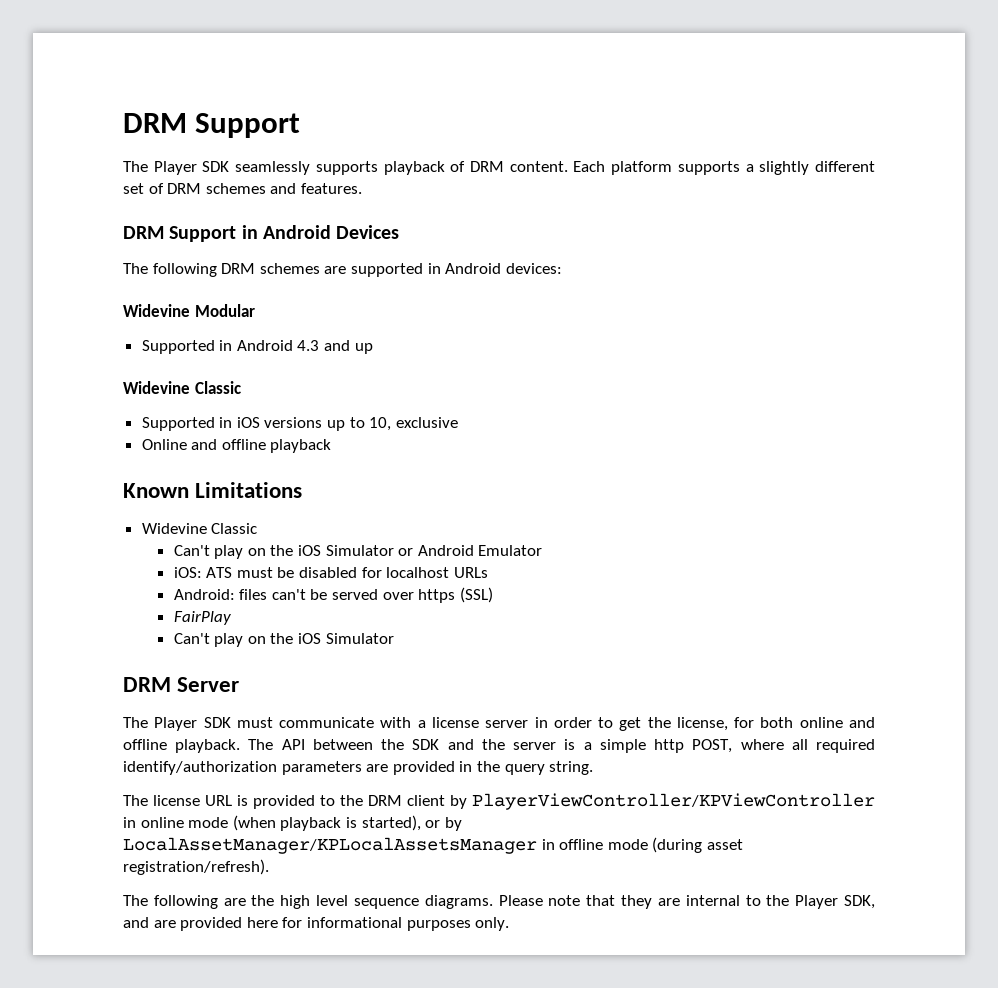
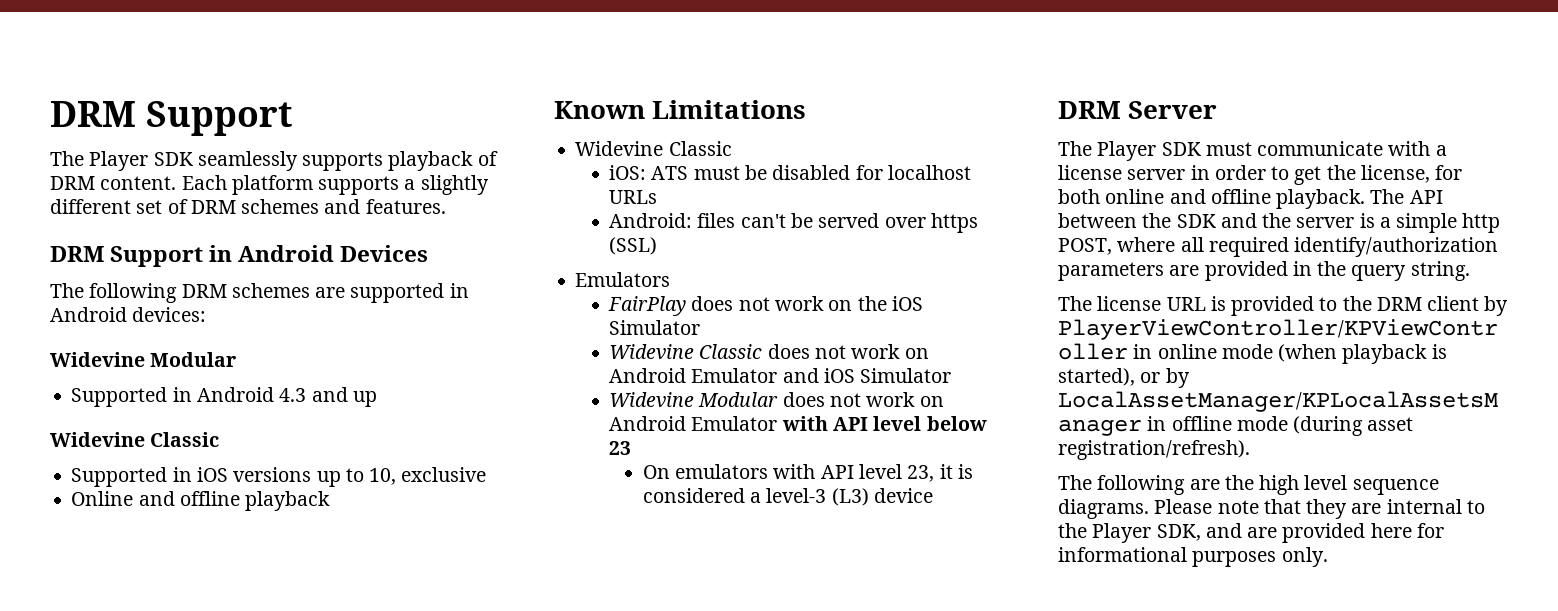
- Can't play on the iOS Simulator or Android Emulator
+ Emulators
- FairPlay
- Can't play on the iOS Simulator
+ FairPlay does not work on the iOS Simulator
+ Widevine Classic does not work on Android Emulator and iOS Simulator
+ Widevine Modular does not work on Android Emulator with API level below 23
+ On emulators with API level 23, it is considered a level-3 (L3) device

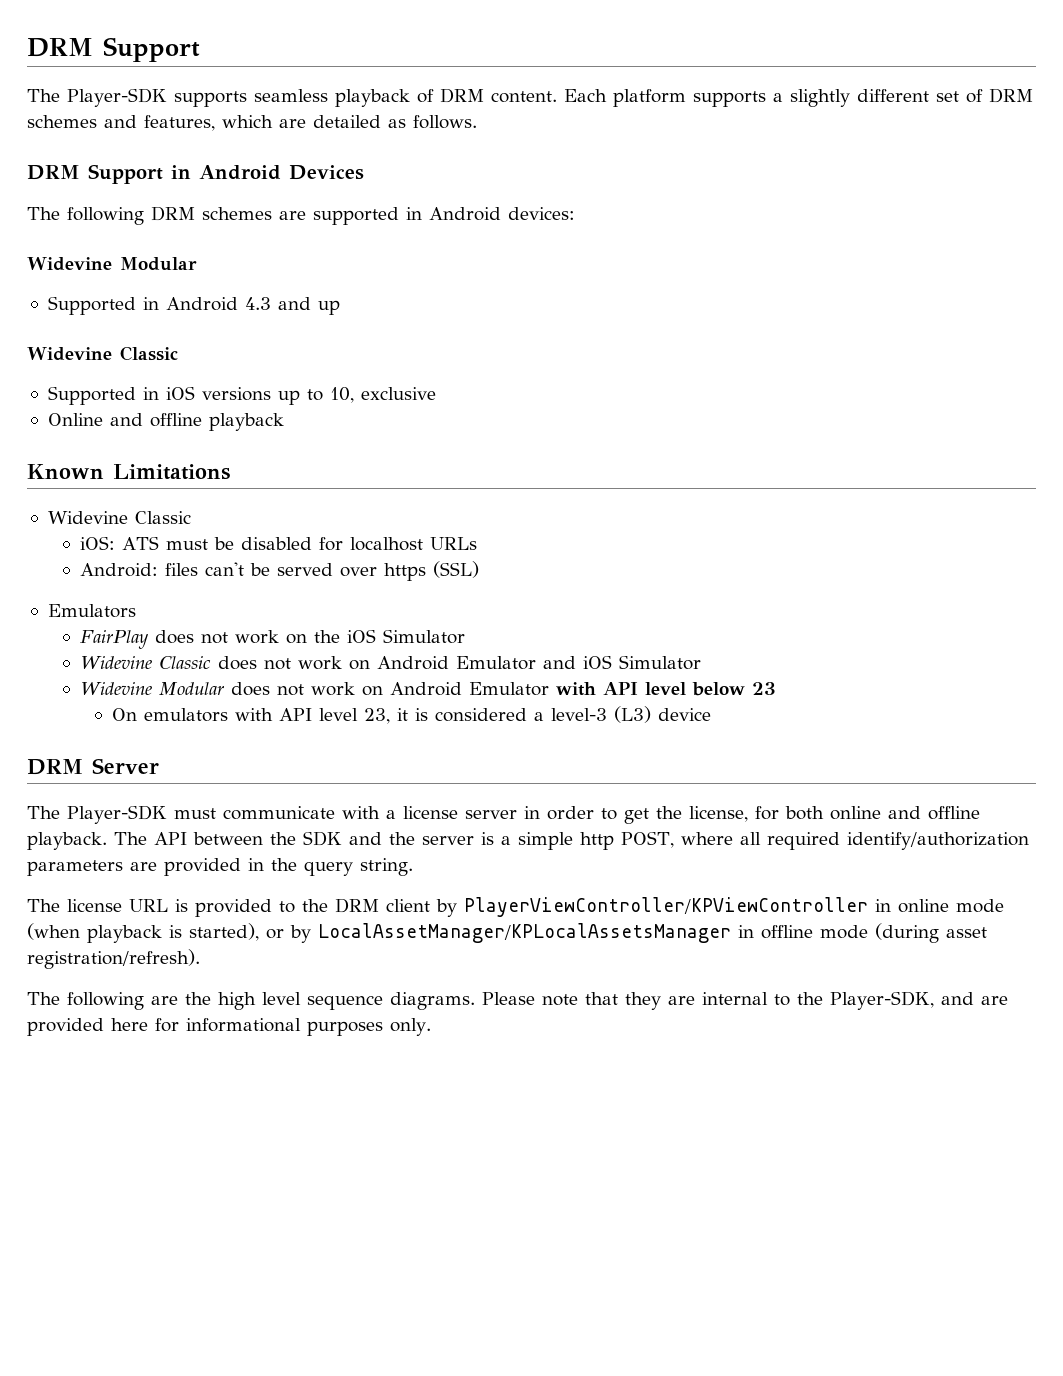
- The Player SDK seamlessly supports playback of DRM content.
+ The Player-SDK supports seamless playback of DRM content.
- Each platform supports a slightly different set of DRM schemes and features.
+ Each platform supports a slightly different set of DRM schemes and features, which are detailed as follows.
- The Player SDK must communicate with a license server in order to get the license, for both online and offline playback.
+ The Player-SDK must communicate with a license server in order to get the license, for both online and offline playback.
- Please note that they are internal to the Player SDK, and are provided here for informational purposes only.
+ Please note that they are internal to the Player-SDK, and are provided here for informational purposes only.

